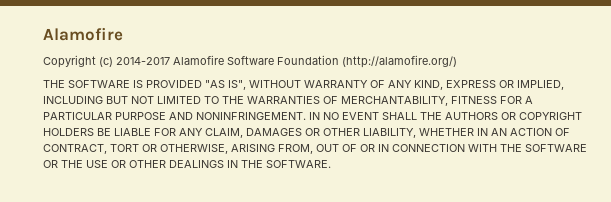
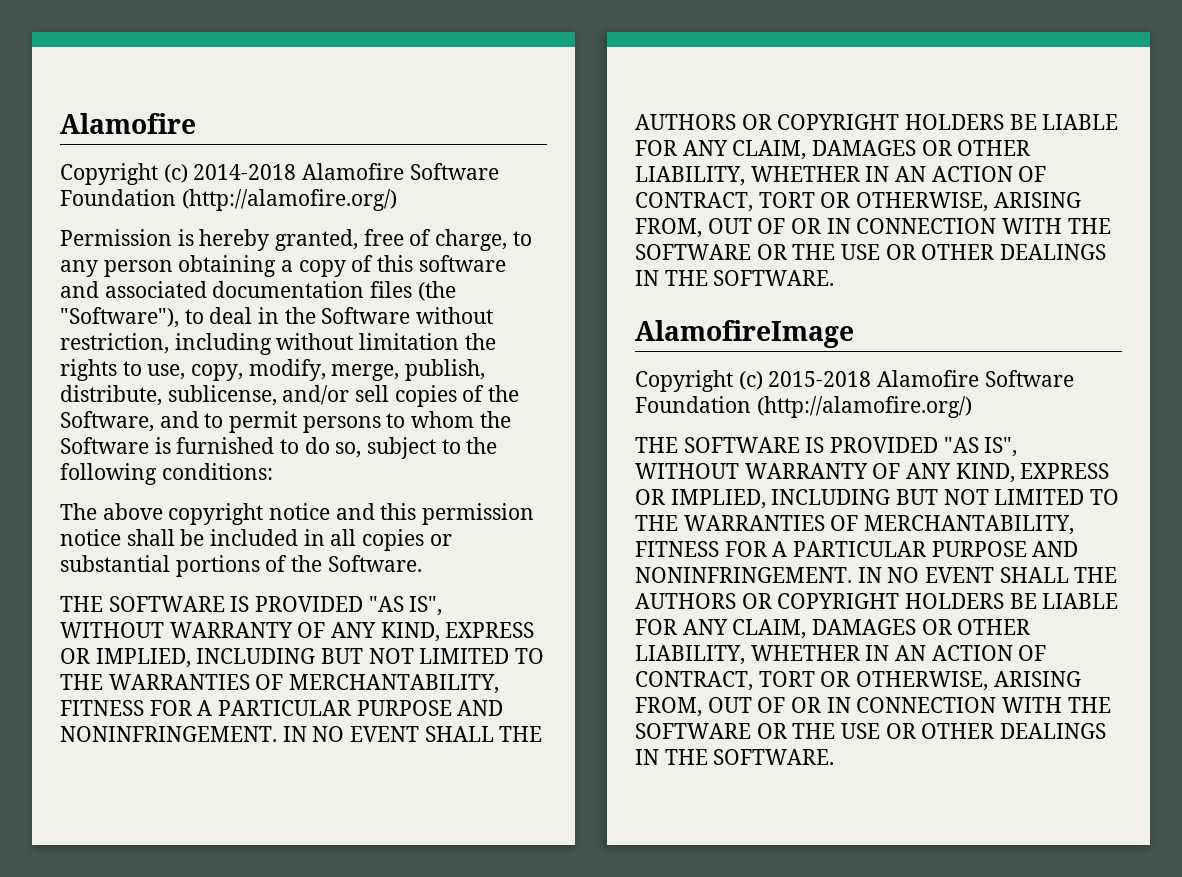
- Copyright (c) 2014-2017 Alamofire Software Foundation (http://alamofire.org/)
+ Copyright (c) 2014-2018 Alamofire Software Foundation (http://alamofire.org/)
+ Permission is hereby granted, free of charge, to any person obtaining a copy of this software and associated documentation files (the "Software"), to deal in the Software without restriction, including without limitation the rights to use, copy, modify, merge, publish, distribute, sublicense, and/or sell copies of the Software, and to permit persons to whom the Software is furnished to do so, subject to the following conditions:
+ The above copyright notice and this permission notice shall be included in all copies or substantial portions of the Software.
+ THE SOFTWARE IS PROVIDED "AS IS", WITHOUT WARRANTY OF ANY KIND, EXPRESS OR IMPLIED, INCLUDING BUT NOT LIMITED TO THE WARRANTIES OF MERCHANTABILITY, FITNESS FOR A PARTICULAR PURPOSE AND NONINFRINGEMENT. IN NO EVENT SHALL THE AUTHORS OR COPYRIGHT HOLDERS BE LIABLE FOR ANY CLAIM, DAMAGES OR OTHER LIABILITY, WHETHER IN AN ACTION OF CONTRACT, TORT OR OTHERWISE, ARISING FROM, OUT OF OR IN CONNECTION WITH THE SOFTWARE OR THE USE OR OTHER DEALINGS IN THE SOFTWARE.
+ AlamofireImage
+ Copyright (c) 2015-2018 Alamofire Software Foundation (http://alamofire.org/)

